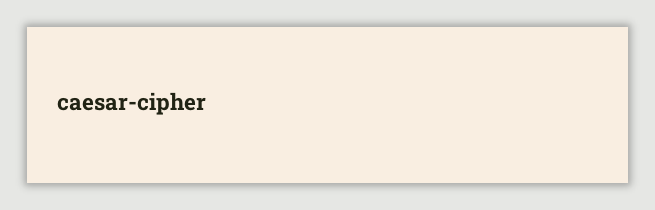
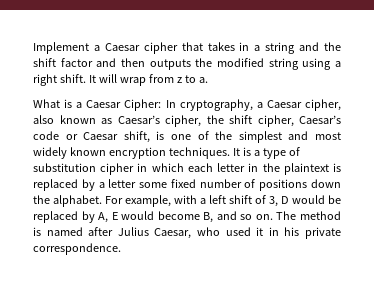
- caesar-cipher
+ Implement a Caesar cipher that takes in a string and the shift factor and then outputs the modified string using a right shift. It will wrap from z to a.
+ What is a Caesar Cipher: In cryptography, a Caesar cipher, also known as Caesar’s cipher, the shift cipher, Caesar’s code or Caesar shift, is one of the simplest and most widely known encryption techniques. It is a type of substitution cipher in which each letter in the plaintext is replaced by a letter some fixed number of positions down the alphabet. For example, with a left shift of 3, D would be replaced by A, E would become B, and so on. The method is named after Julius Caesar, who used it in his private correspondence.

